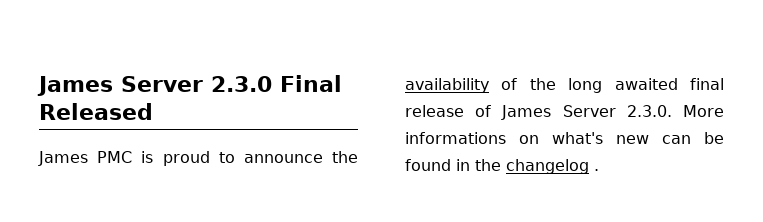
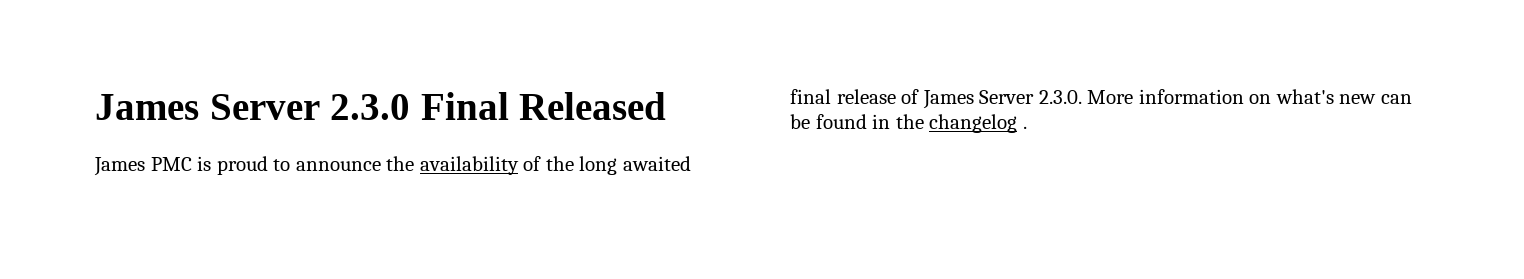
- James PMC is proud to announce the availability of the long awaited final release of James Server 2.3.0. More informations on what's new can be found in the changelog .
+ James PMC is proud to announce the availability of the long awaited final release of James Server 2.3.0. More information on what's new can be found in the changelog .

